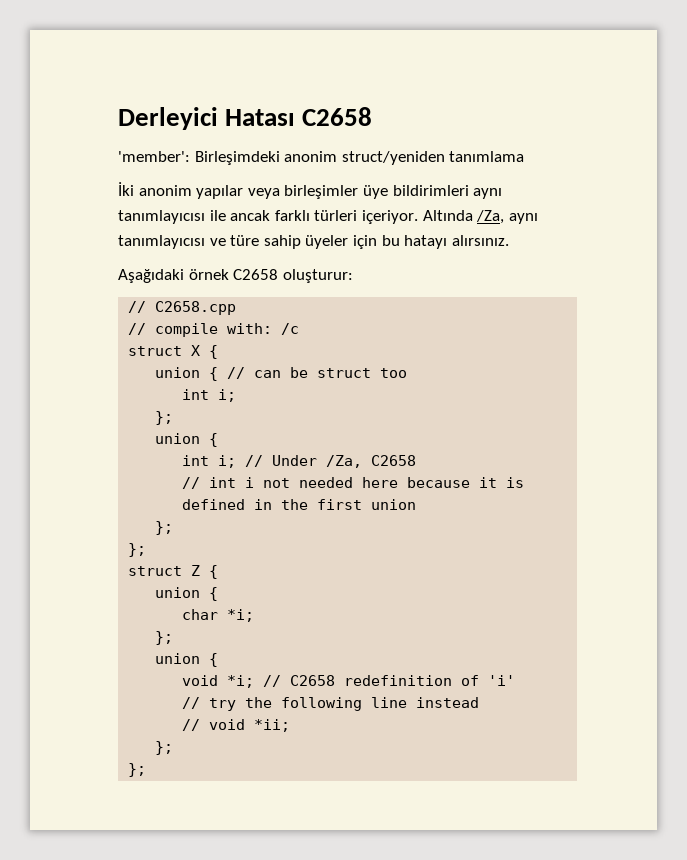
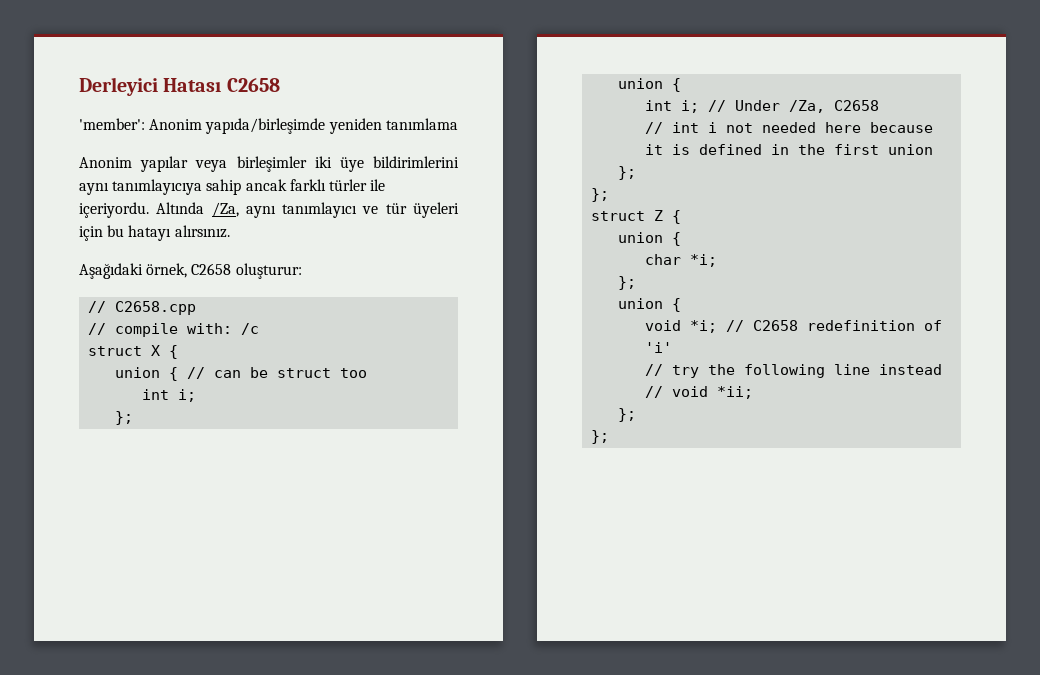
- 'member': Birleşimdeki anonim struct/yeniden tanımlama
+ 'member': Anonim yapıda/birleşimde yeniden tanımlama
- İki anonim yapılar veya birleşimler üye bildirimleri aynı tanımlayıcısı ile ancak farklı türleri içeriyor. Altında /Za, aynı tanımlayıcısı ve türe sahip üyeler için bu hatayı alırsınız.
+ Anonim yapılar veya birleşimler iki üye bildirimlerini aynı tanımlayıcıya sahip ancak farklı türler ile içeriyordu. Altında /Za, aynı tanımlayıcı ve tür üyeleri için bu hatayı alırsınız.
- Aşağıdaki örnek C2658 oluşturur:
+ Aşağıdaki örnek, C2658 oluşturur:

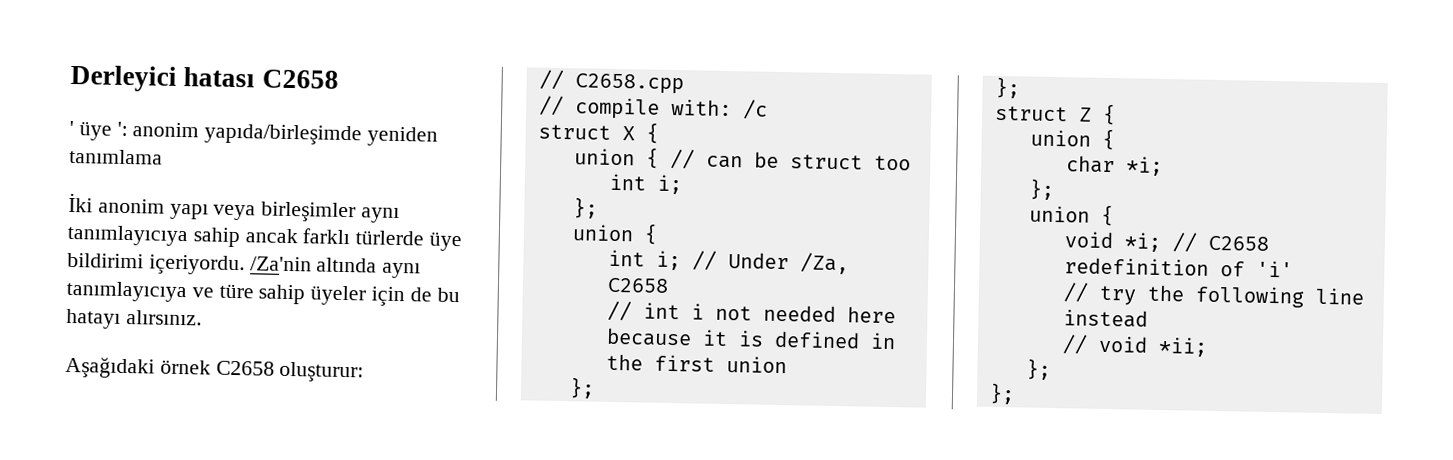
- Derleyici Hatası C2658
- 'member': Anonim yapıda/birleşimde yeniden tanımlama
+ Derleyici hatası C2658
+ ' üye ': anonim yapıda/birleşimde yeniden tanımlama
- Anonim yapılar veya birleşimler iki üye bildirimlerini aynı tanımlayıcıya sahip ancak farklı türler ile içeriyordu. Altında /Za, aynı tanımlayıcı ve tür üyeleri için bu hatayı alırsınız.
+ İki anonim yapı veya birleşimler aynı tanımlayıcıya sahip ancak farklı türlerde üye bildirimi içeriyordu. /Za'nin altında aynı tanımlayıcıya ve türe sahip üyeler için de bu hatayı alırsınız.
- Aşağıdaki örnek, C2658 oluşturur:
+ Aşağıdaki örnek C2658 oluşturur:

